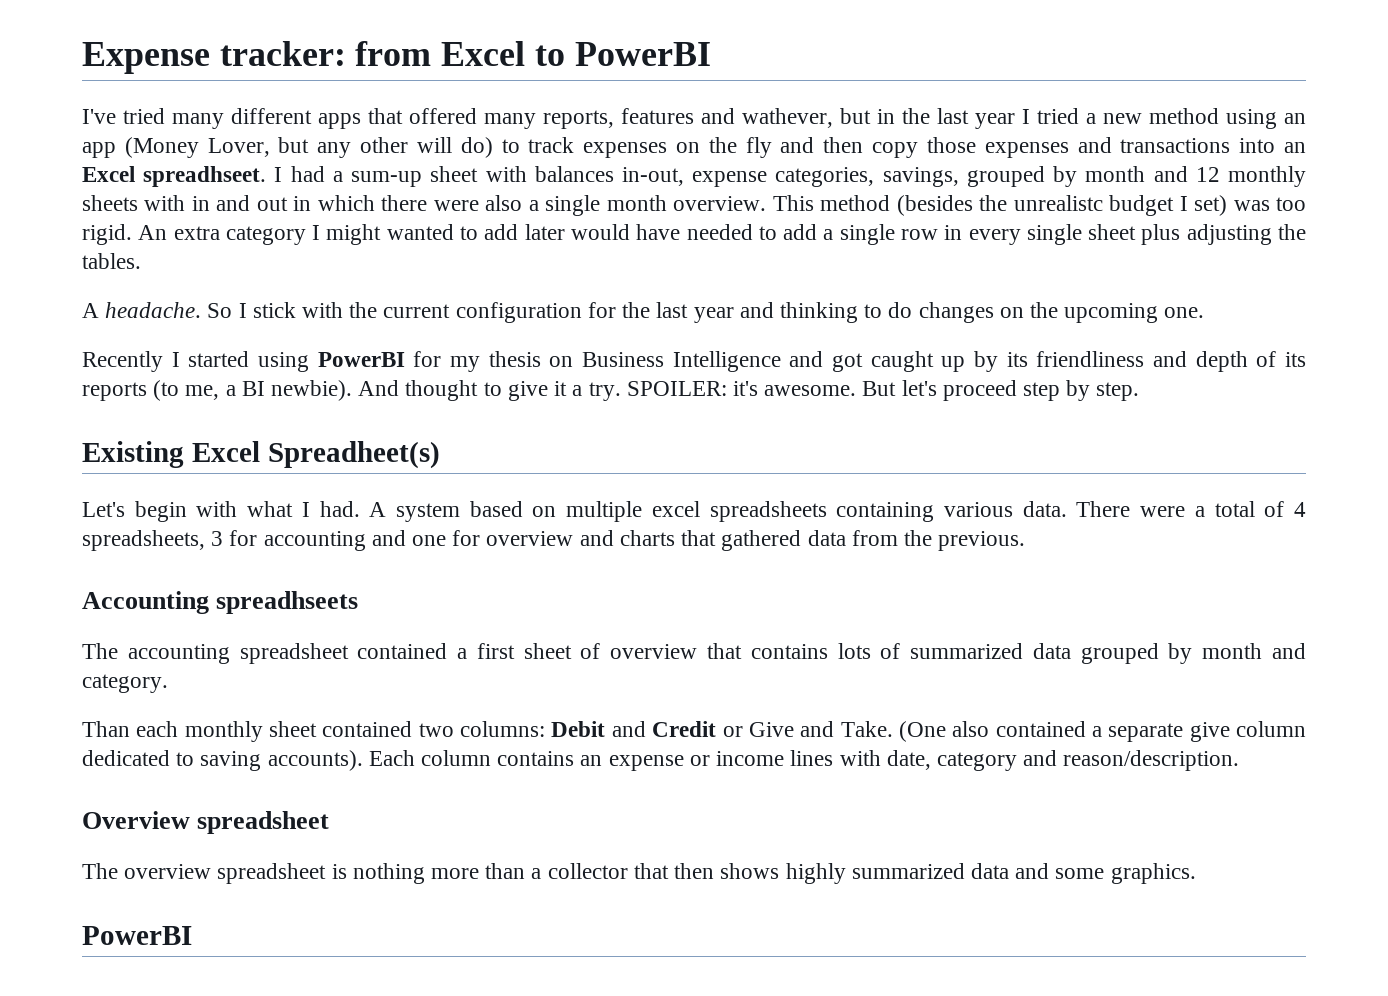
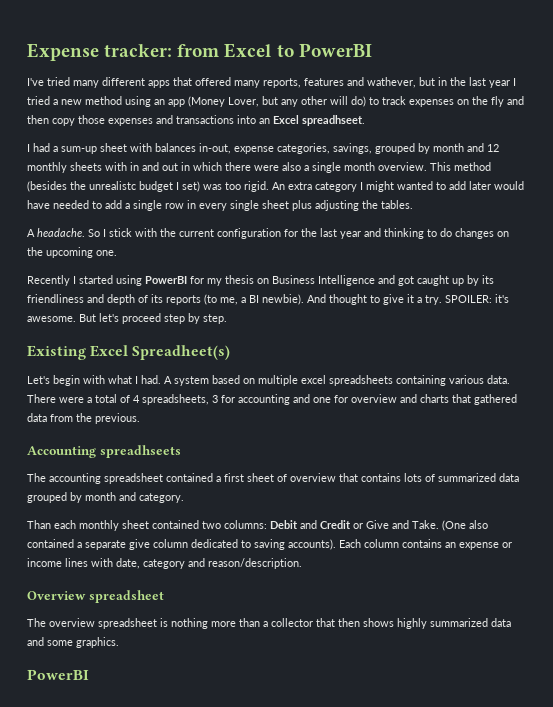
- I've tried many different apps that offered many reports, features and wathever, but in the last year I tried a new method using an app (Money Lover, but any other will do) to track expenses on the fly and then copy those expenses and transactions into an Excel spreadhseet. I had a sum-up sheet with balances in-out, expense categories, savings, grouped by month and 12 monthly sheets with in and out in which there were also a single month overview.
+ I've tried many different apps that offered many reports, features and wathever, but in the last year I tried a new method using an app (Money Lover, but any other will do) to track expenses on the fly and then copy those expenses and transactions into an Excel spreadhseet.
+ I had a sum-up sheet with balances in-out, expense categories, savings, grouped by month and 12 monthly sheets with in and out in which there were also a single month overview.

